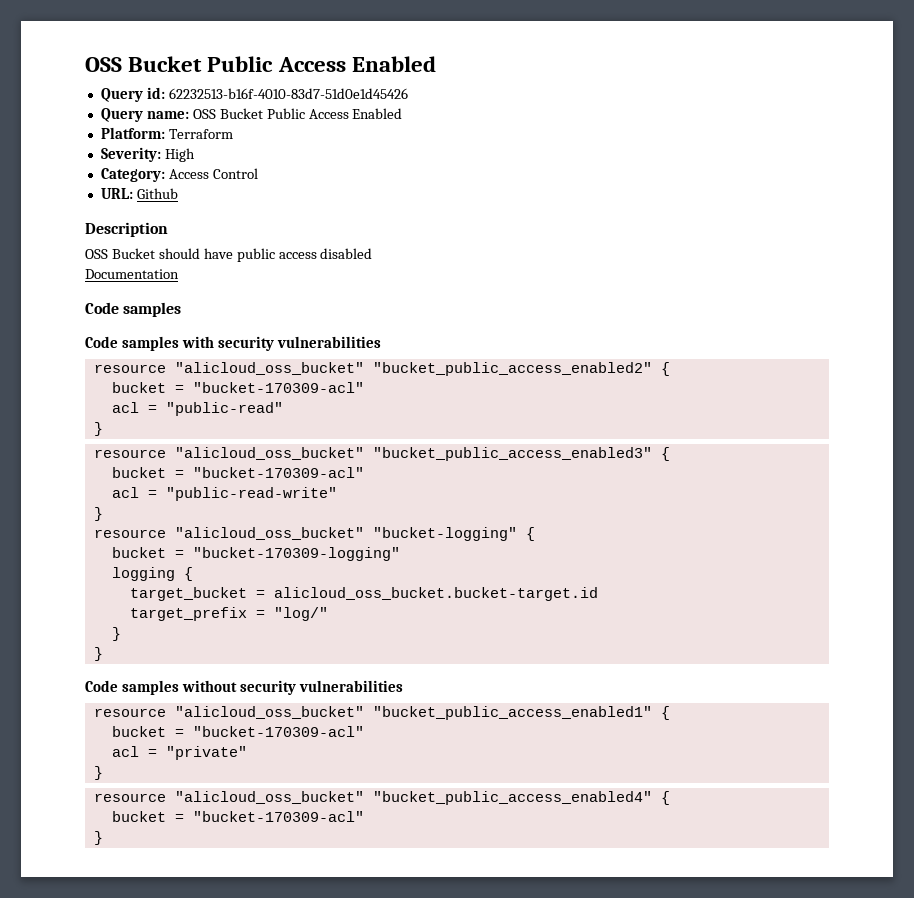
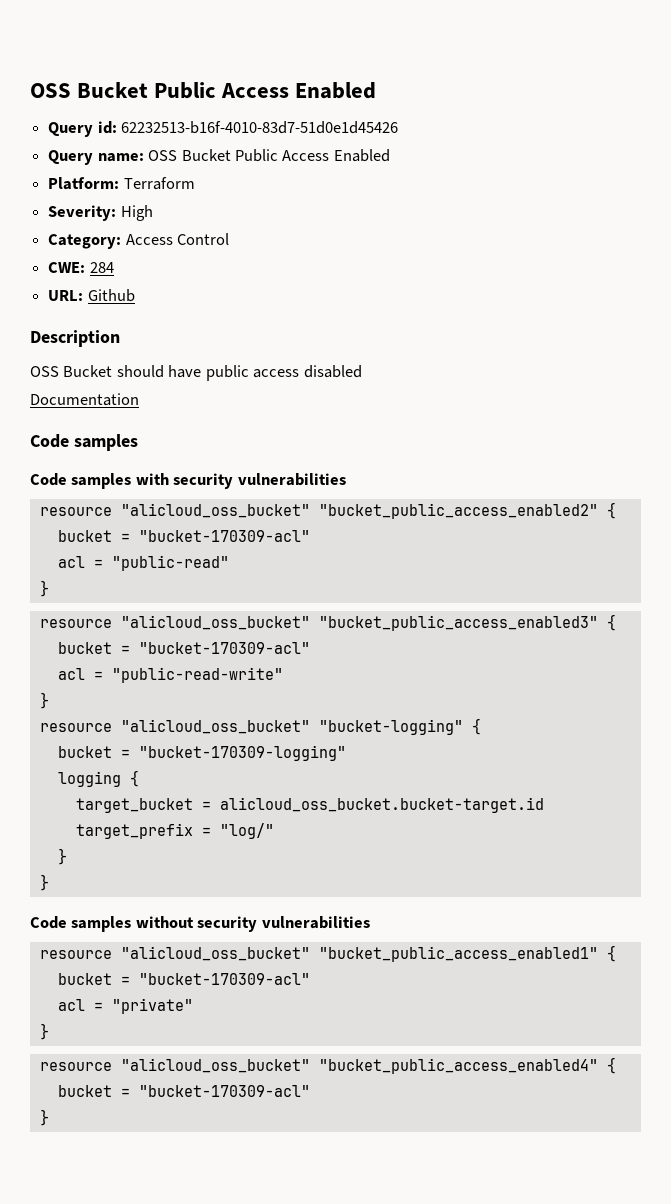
+ CWE: 284

